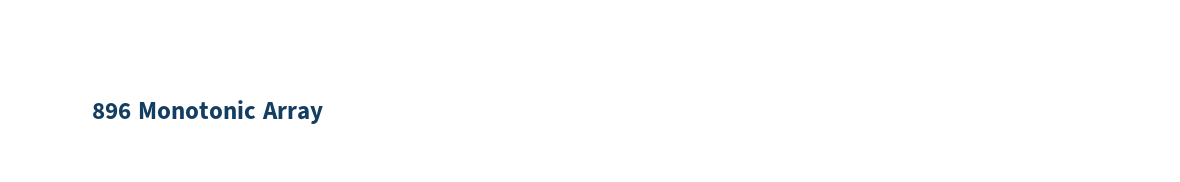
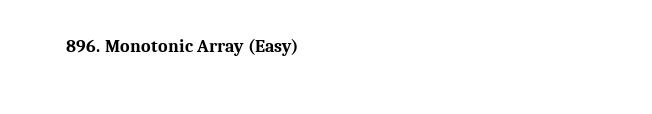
- 896 Monotonic Array
+ 896. Monotonic Array (Easy)

